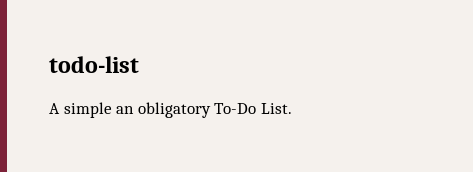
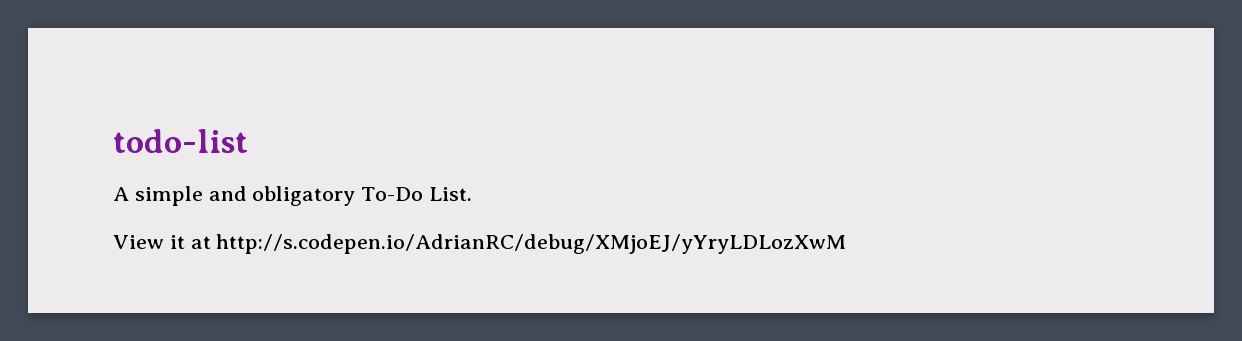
- A simple an obligatory To-Do List.
+ A simple and obligatory To-Do List.
+ View it at http://s.codepen.io/AdrianRC/debug/XMjoEJ/yYryLDLozXwM

